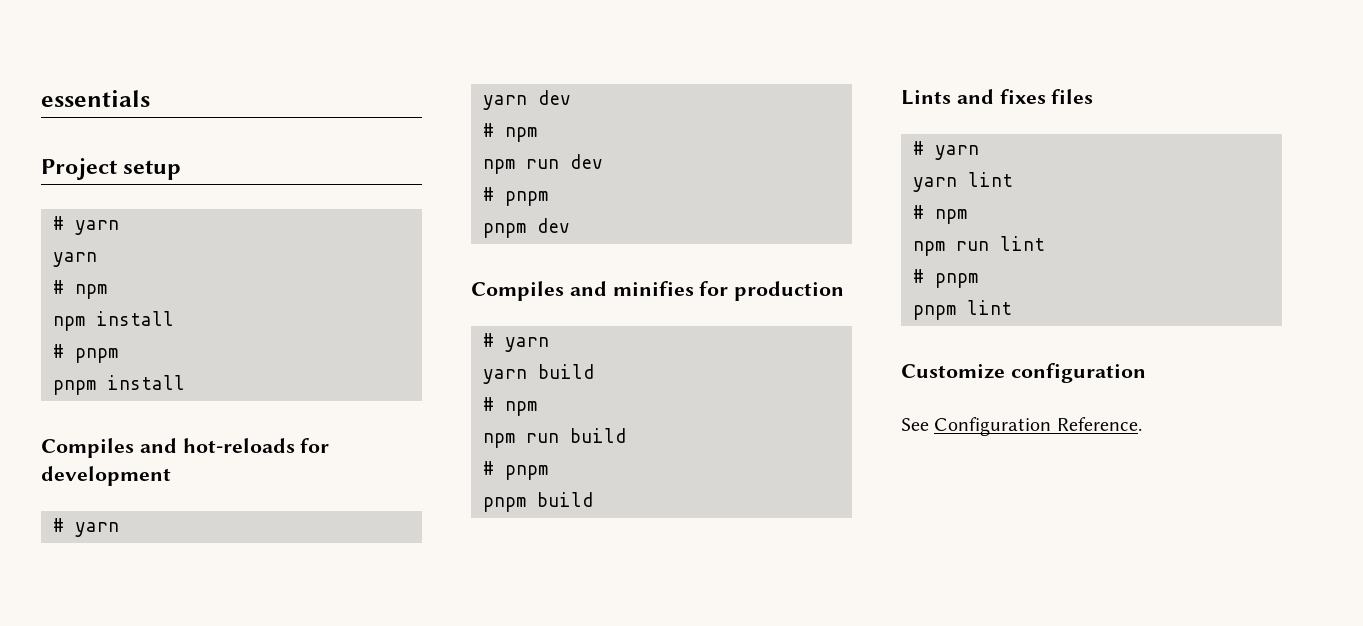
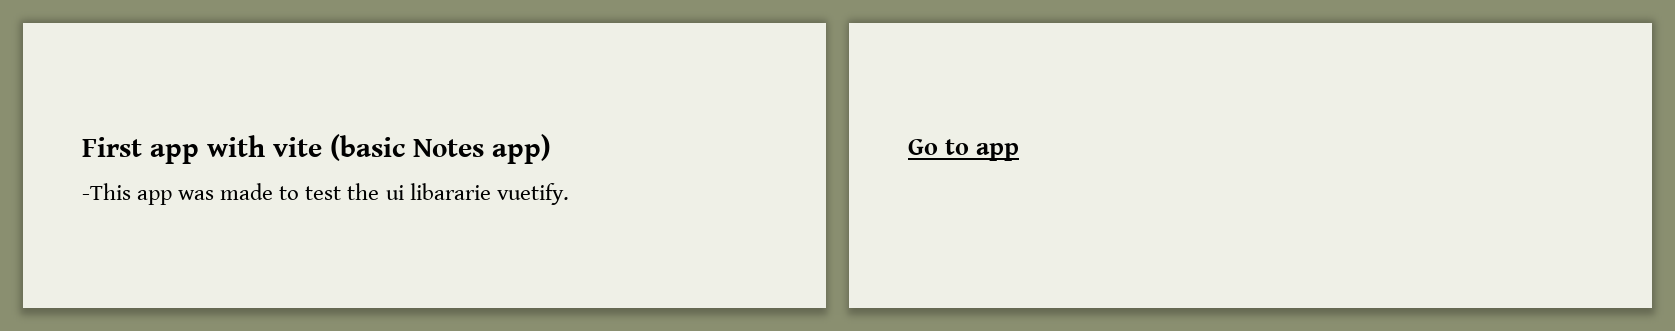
- essentials
- Project setup
- # yarn
- yarn
- # npm
- npm install
- # pnpm
- pnpm install
- Compiles and hot-reloads for development
- # yarn
- yarn dev
- # npm
- npm run dev
- # pnpm
- pnpm dev
- Compiles and minifies for production
- # yarn
- yarn build
- # npm
- npm run build
- # pnpm
- pnpm build
- Lints and fixes files
- # yarn
- yarn lint
- # npm
- npm run lint
- # pnpm
- pnpm lint
- Customize configuration
- See Configuration Reference.
+ First app with vite (basic Notes app)
+ -This app was made to test the ui libararie vuetify.
+ Go to app

